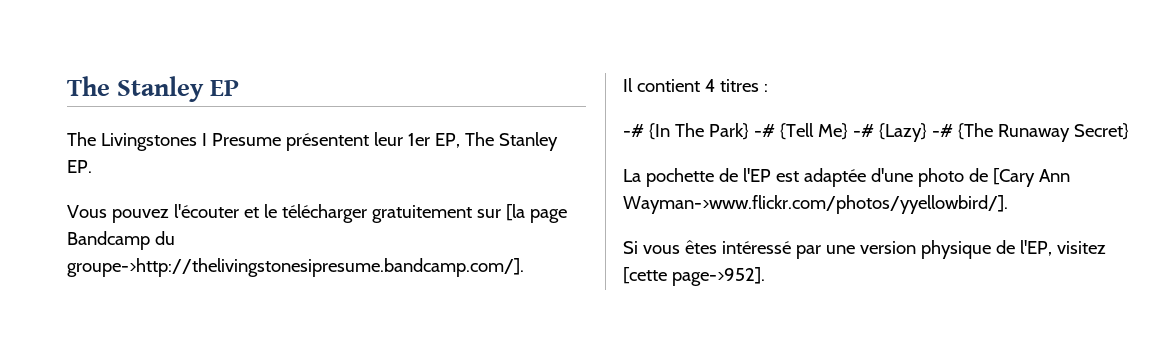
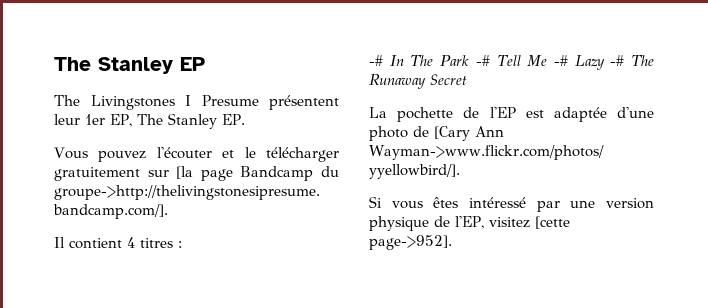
- -# {In The Park} -# {Tell Me} -# {Lazy} -# {The Runaway Secret}
+ -# In The Park -# Tell Me -# Lazy -# The Runaway Secret

